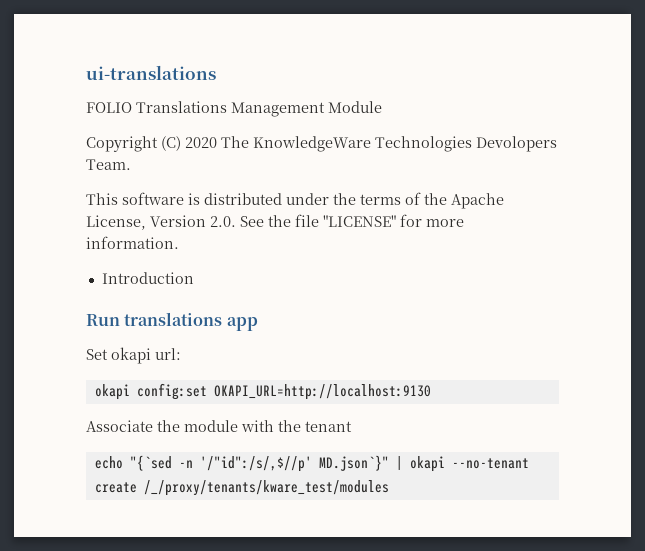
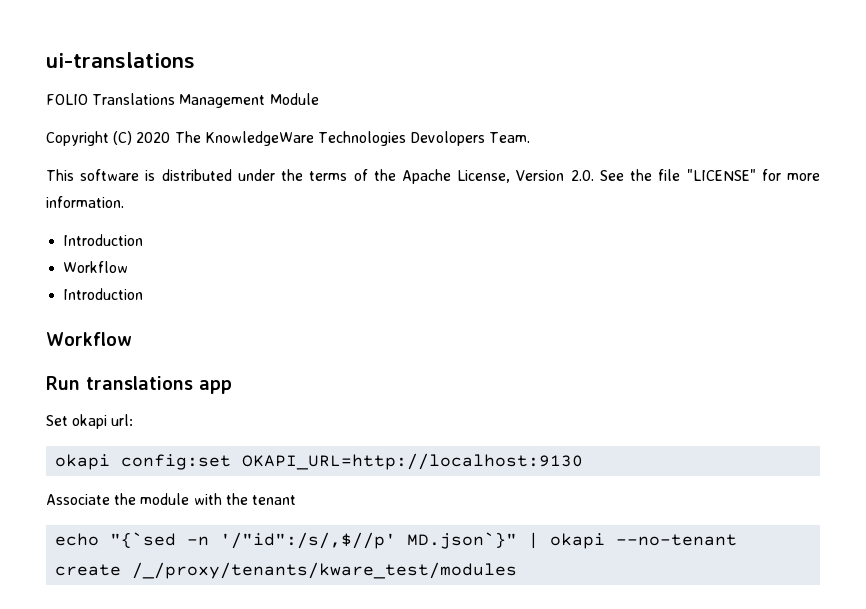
  This software is distributed under the terms of the Apache License, Version 2.0. See the file "LICENSE" for more information.
  Introduction
+ Workflow
+ Introduction
+ Workflow

